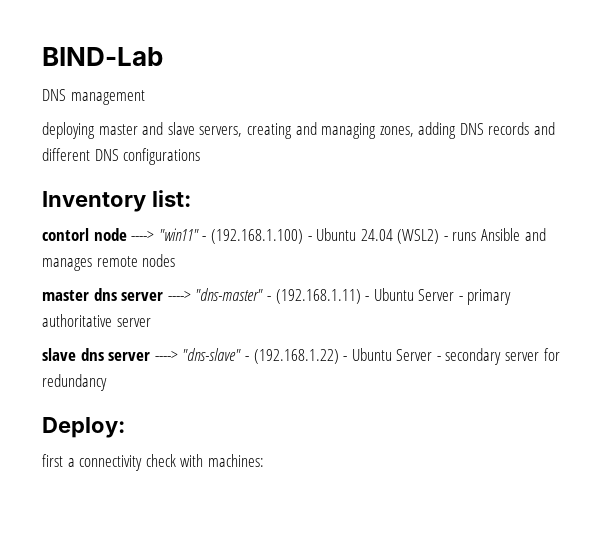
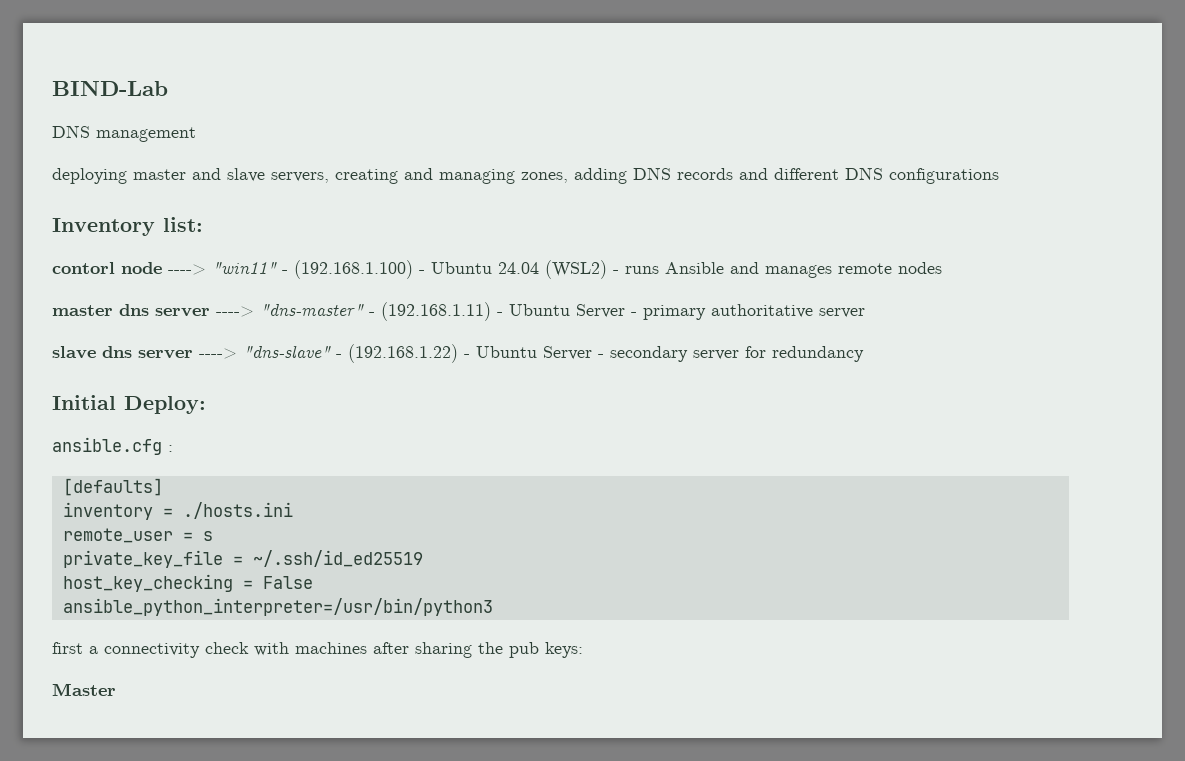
- Deploy:
+ Initial Deploy:
+ ansible.cfg :
+ [defaults]
+ inventory = ./hosts.ini
+ remote_user = s
+ private_key_file = ~/.ssh/id_ed25519
+ host_key_checking = False
+ ansible_python_interpreter=/usr/bin/python3
- first a connectivity check with machines:
+ first a connectivity check with machines after sharing the pub keys:
+ Master

